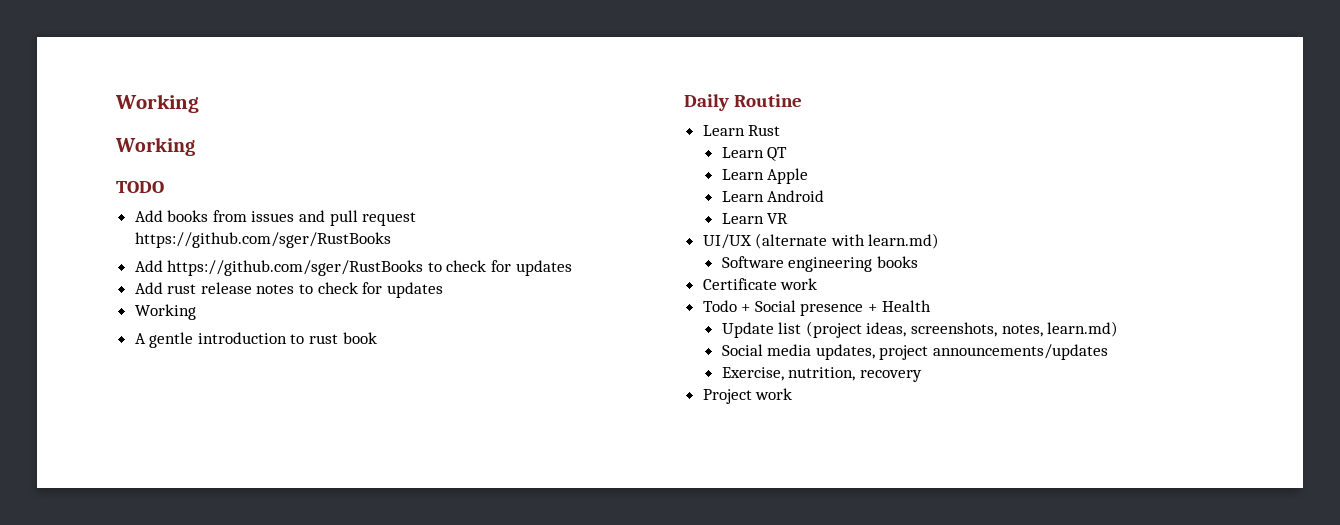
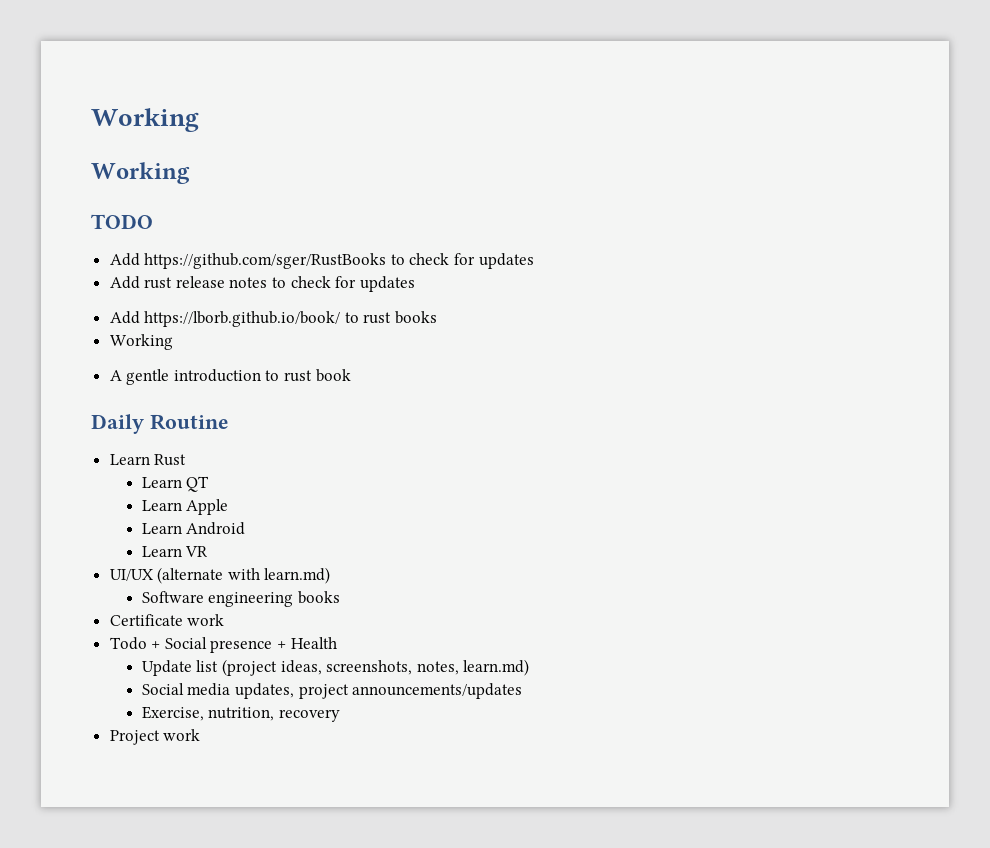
- Add books from issues and pull request https://github.com/sger/RustBooks
+ Add https://lborb.github.io/book/ to rust books

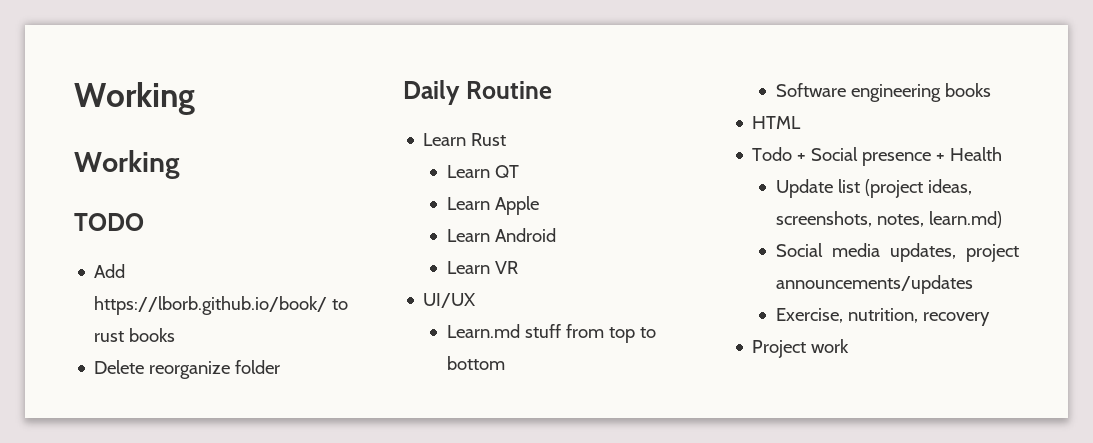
- Add https://github.com/sger/RustBooks to check for updates
- Add rust release notes to check for updates
  Add https://lborb.github.io/book/ to rust books
- Working
- A gentle introduction to rust book
+ Delete reorganize folder
- UI/UX (alternate with learn.md)
+ UI/UX
+ Learn.md stuff from top to bottom
- Certificate work
+ HTML

